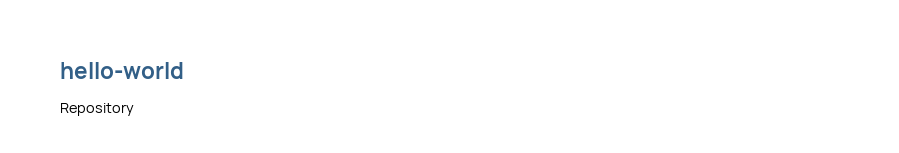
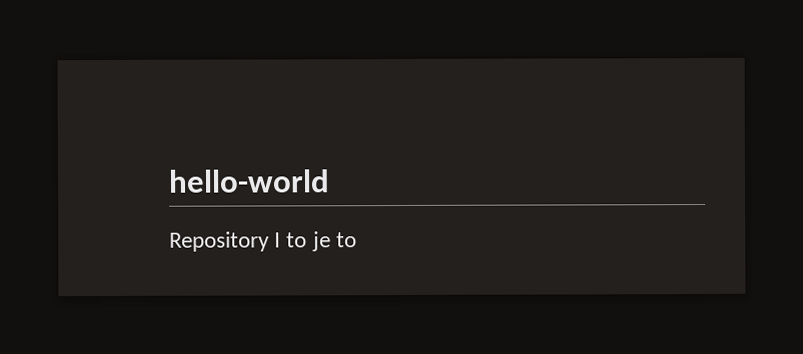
- Repository
+ Repository I to je to

